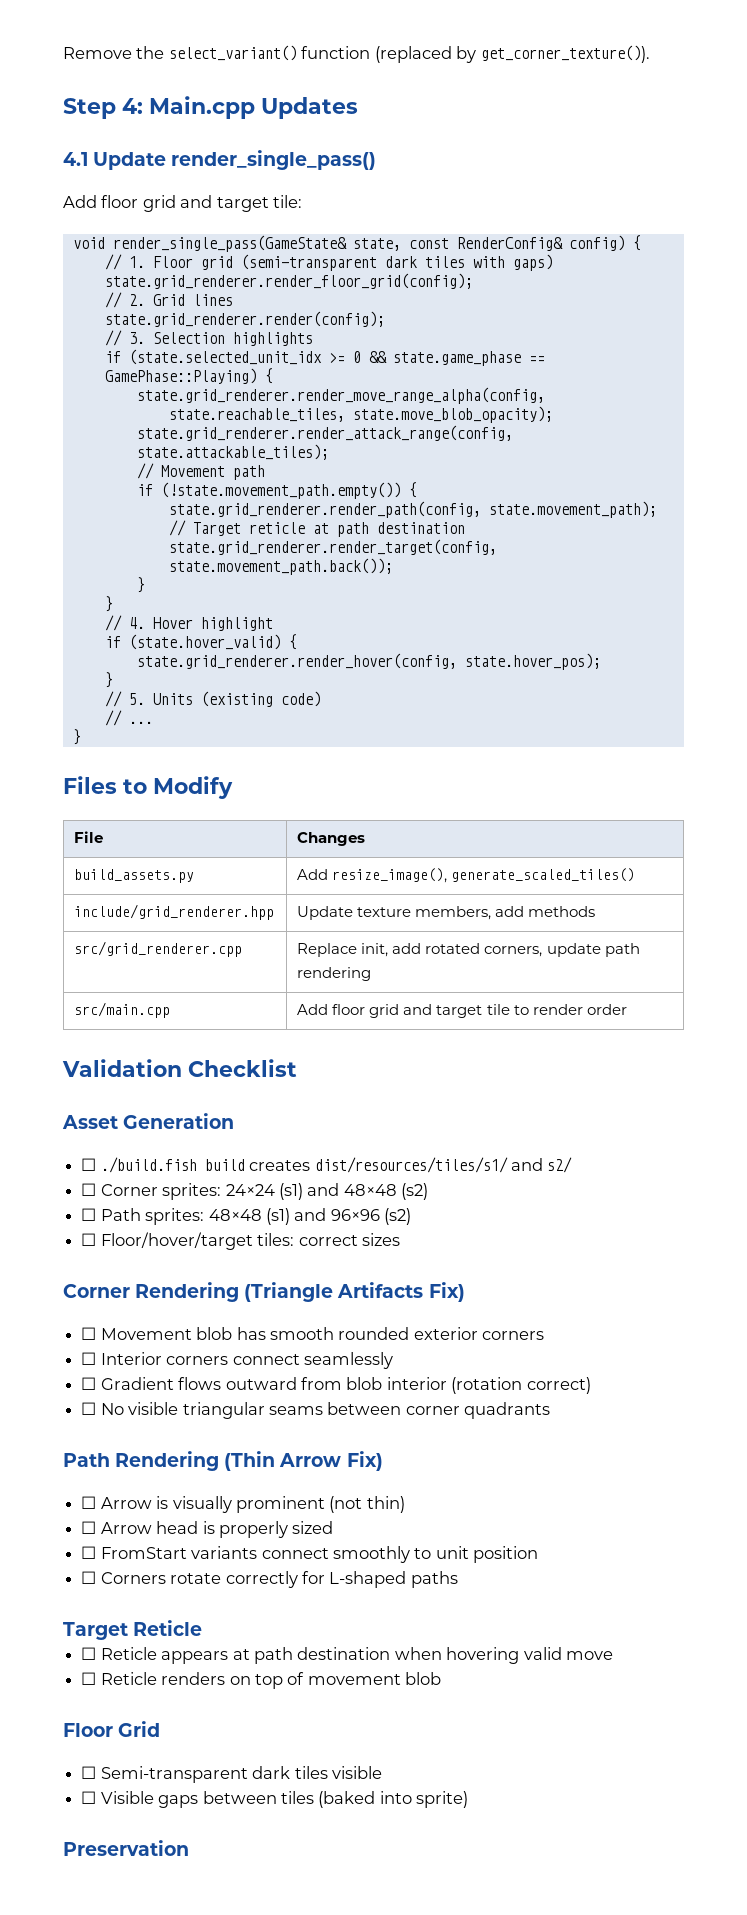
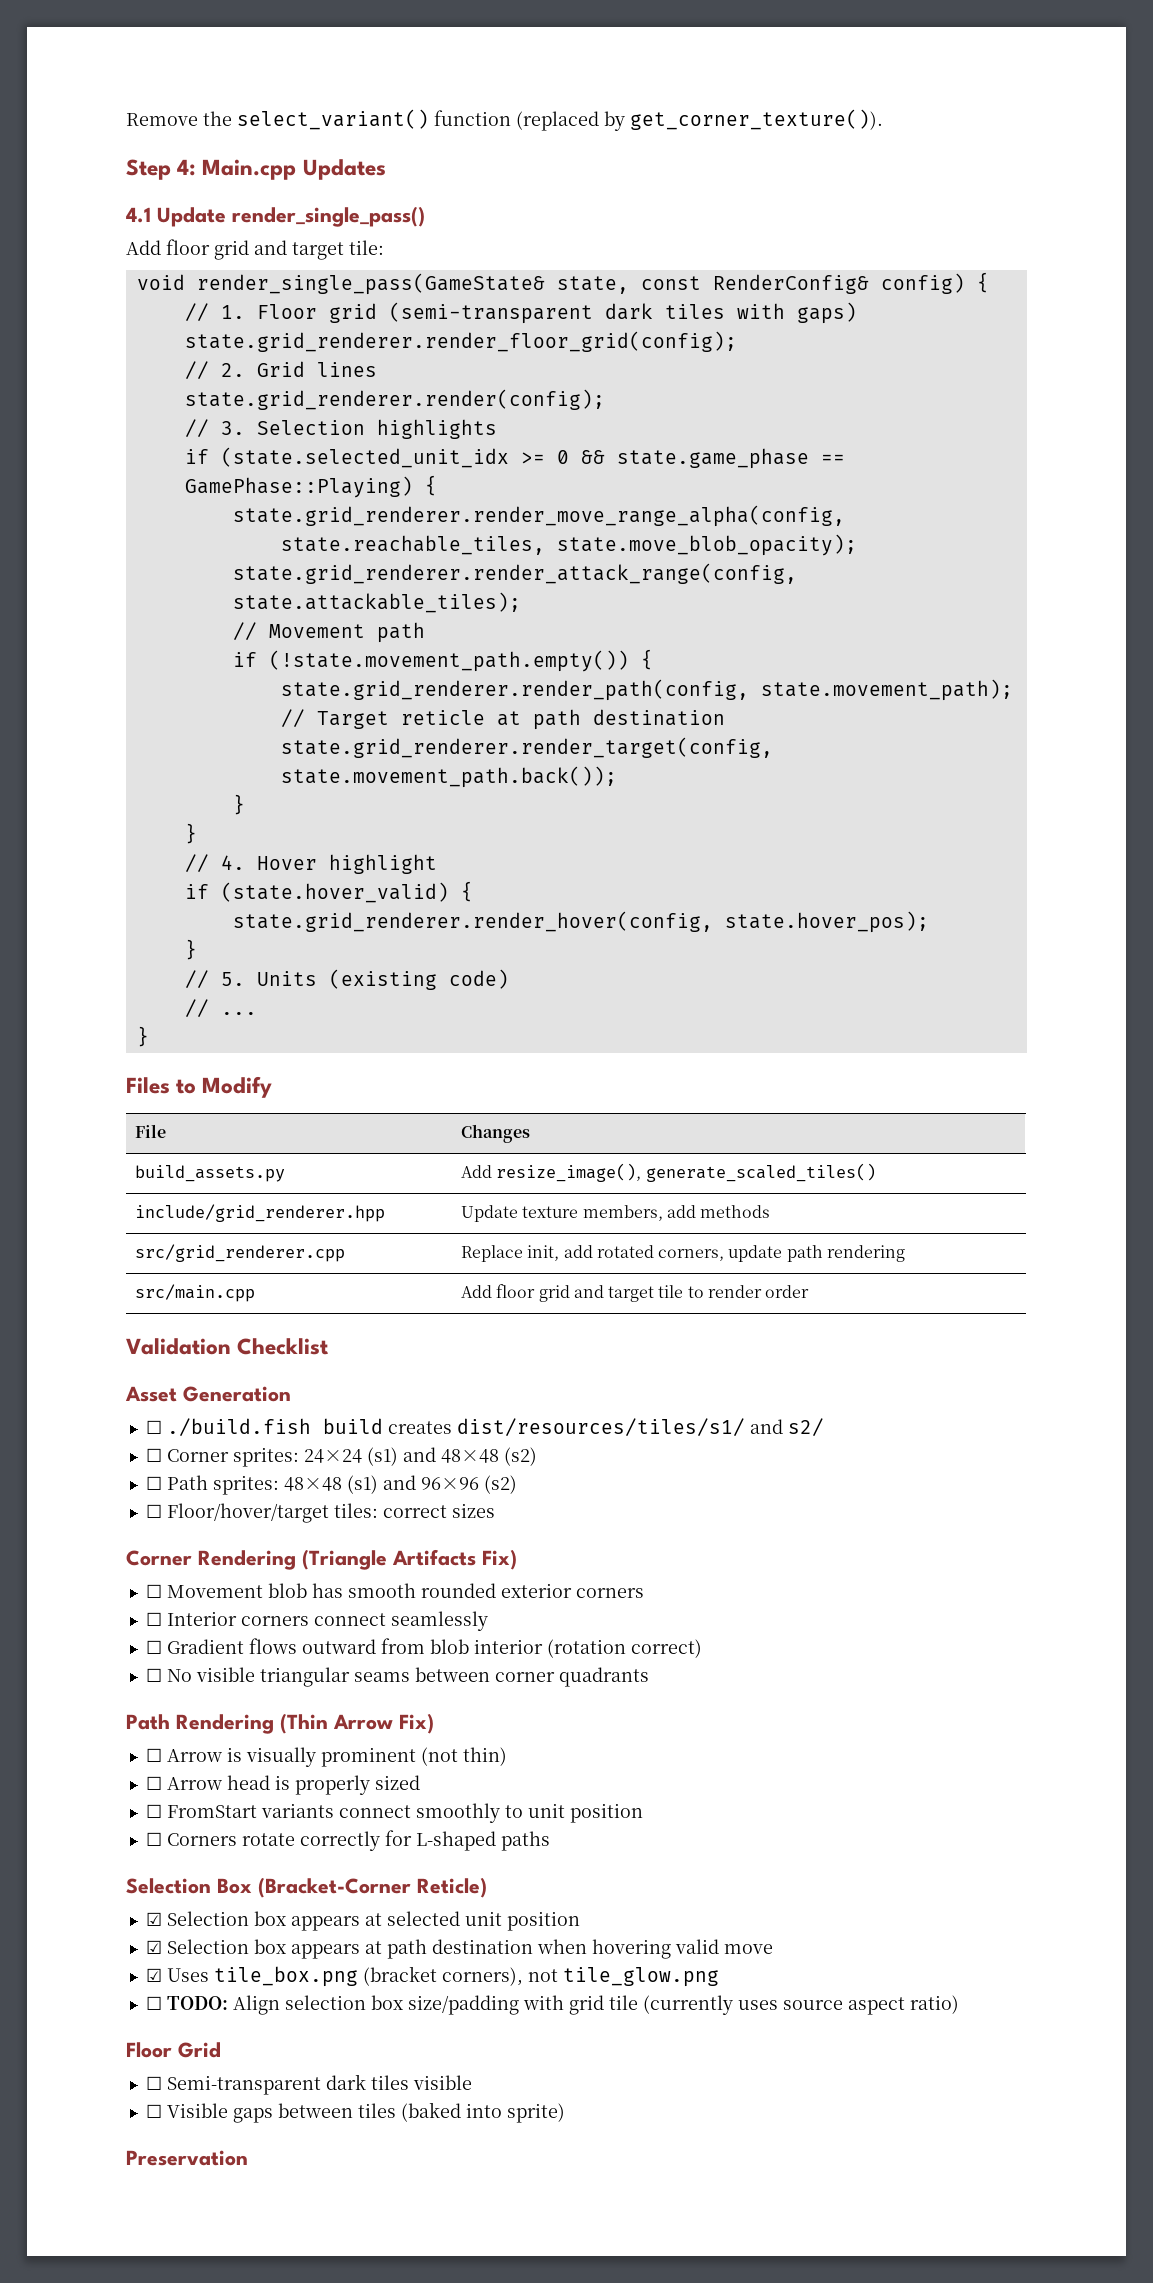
- Target Reticle
- ☐ Reticle appears at path destination when hovering valid move
+ Selection Box (Bracket-Corner Reticle)
+ ☑ Selection box appears at selected unit position
+ ☑ Selection box appears at path destination when hovering valid move
- ☐ Reticle renders on top of movement blob
+ ☑ Uses tile_box.png (bracket corners), not tile_glow.png
+ ☐ TODO: Align selection box size/padding with grid tile (currently uses source aspect ratio)

